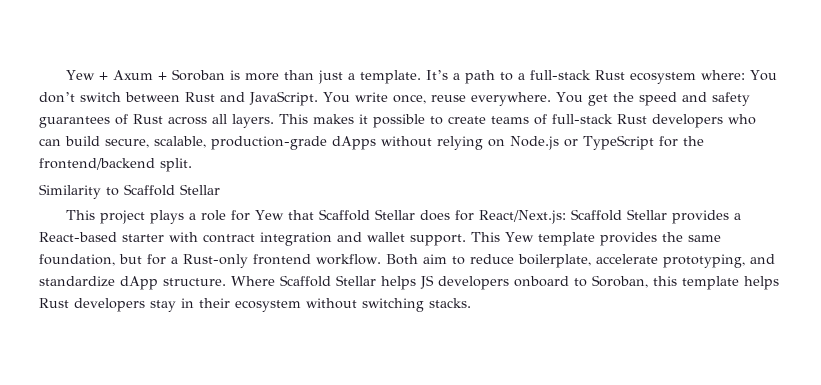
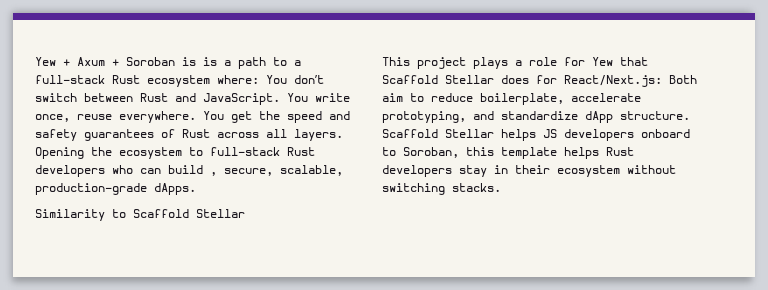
- Yew + Axum + Soroban is more than just a template. It’s a path to a full-stack Rust ecosystem where: You don’t switch between Rust and JavaScript.
+ Yew + Axum + Soroban is is a path to a full-stack Rust ecosystem where: You don’t switch between Rust and JavaScript.
- This makes it possible to create teams of full-stack Rust developers who can build secure, scalable, production-grade dApps without relying on Node.js or TypeScript for the frontend/backend split.
+ Opening the ecosystem to full-stack Rust developers who can build , secure, scalable, production-grade dApps.
- This project plays a role for Yew that Scaffold Stellar does for React/Next.js: Scaffold Stellar provides a React-based starter with contract integration and wallet support. This Yew template provides the same foundation, but for a Rust-only frontend workflow. Both aim to reduce boilerplate, accelerate prototyping, and standardize dApp structure.
+ This project plays a role for Yew that Scaffold Stellar does for React/Next.js: Both aim to reduce boilerplate, accelerate prototyping, and standardize dApp structure.
- Where Scaffold Stellar helps JS developers onboard to Soroban, this template helps Rust developers stay in their ecosystem without switching stacks.
+ Scaffold Stellar helps JS developers onboard to Soroban, this template helps Rust developers stay in their ecosystem without switching stacks.

